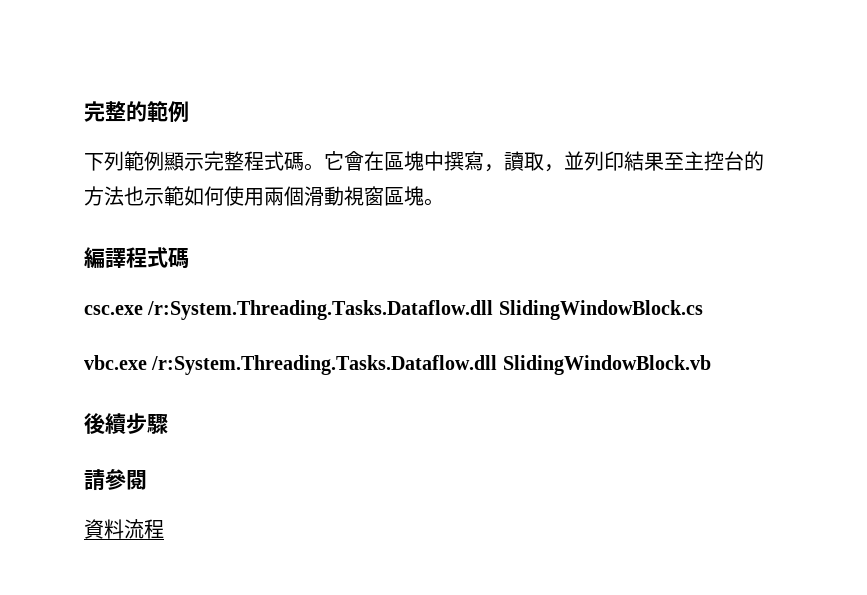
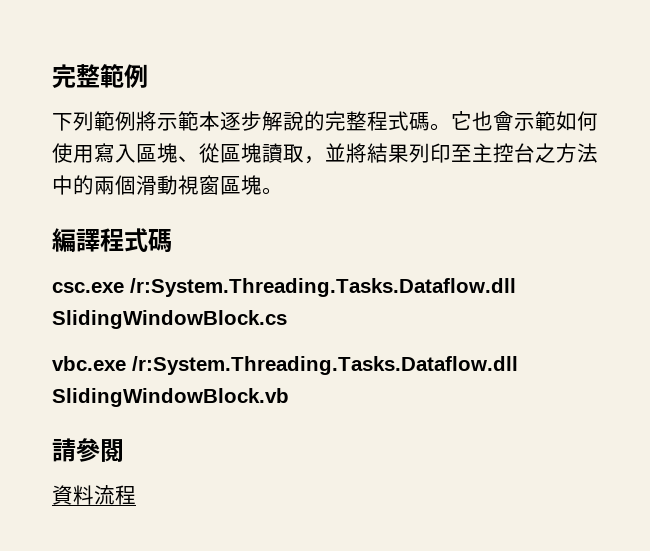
- 完整的範例
+ 完整範例
- 下列範例顯示完整程式碼。它會在區塊中撰寫，讀取，並列印結果至主控台的方法也示範如何使用兩個滑動視窗區塊。
+ 下列範例將示範本逐步解說的完整程式碼。它也會示範如何使用寫入區塊、從區塊讀取，並將結果列印至主控台之方法中的兩個滑動視窗區塊。
- 後續步驟

